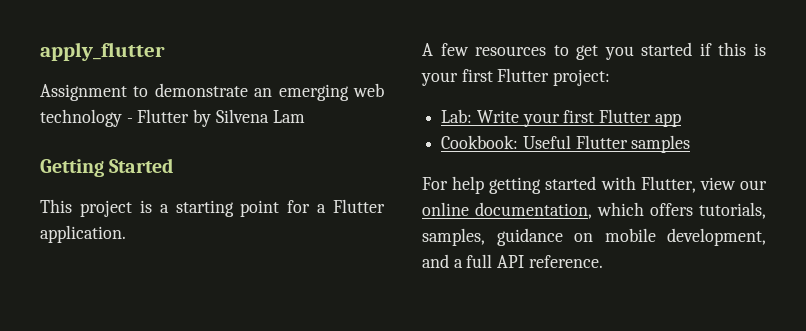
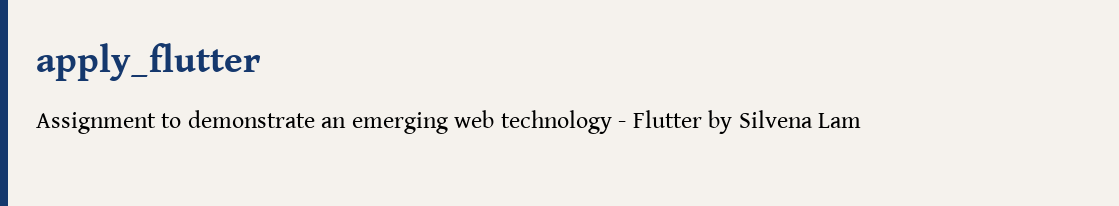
- Getting Started
- This project is a starting point for a Flutter application.
- A few resources to get you started if this is your first Flutter project:
- Lab: Write your first Flutter app
- Cookbook: Useful Flutter samples
- For help getting started with Flutter, view our online documentation, which offers tutorials, samples, guidance on mobile development, and a full API reference.

